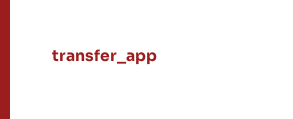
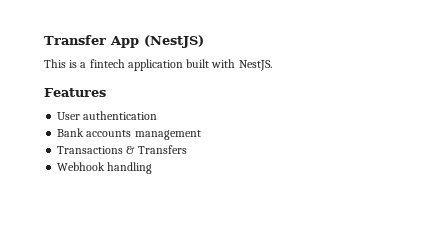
- transfer_app
+ Transfer App (NestJS)
+ This is a fintech application built with NestJS.
+ Features
+ User authentication
+ Bank accounts management
+ Transactions & Transfers
+ Webhook handling

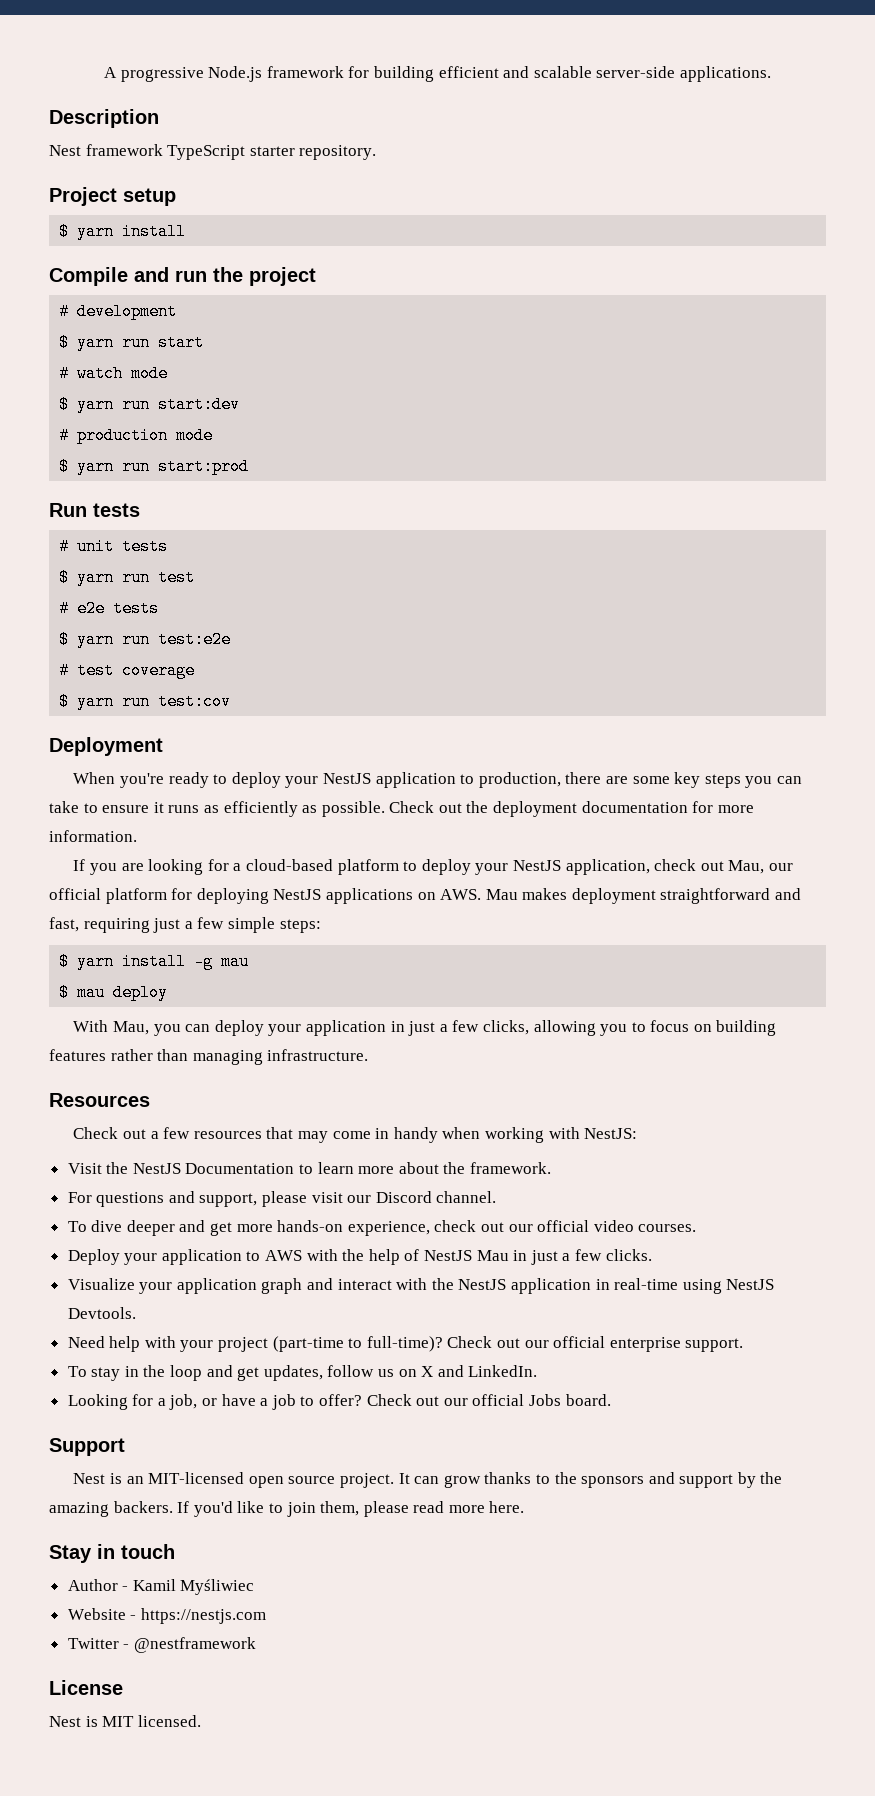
- Transfer App (NestJS)
- This is a fintech application built with NestJS.
- Features
- User authentication
- Bank accounts management
- Transactions & Transfers
- Webhook handling
+ A progressive Node.js framework for building efficient and scalable server-side applications.
+ Description
+ Nest framework TypeScript starter repository.
+ Project setup
+ $ yarn install
+ Compile and run the project
+ # development
+ $ yarn run start
+ # watch mode
+ $ yarn run start:dev
+ # production mode
+ $ yarn run start:prod
+ Run tests
+ # unit tests
+ $ yarn run test
+ # e2e tests
+ $ yarn run test:e2e
+ # test coverage
+ $ yarn run test:cov
+ Deployment
+ When you're ready to deploy your NestJS application to production, there are some key steps you can take to ensure it runs as efficiently as possible. Check out the deployment documentation for more information.
+ If you are looking for a cloud-based platform to deploy your NestJS application, check out Mau, our official platform for deploying NestJS applications on AWS. Mau makes deployment straightforward and fast, requiring just a few simple steps:
+ $ yarn install -g mau
+ $ mau deploy
+ With Mau, you can deploy your application in just a few clicks, allowing you to focus on building features rather than managing infrastructure.
+ Resources
+ Check out a few resources that may come in handy when working with NestJS:
+ Visit the NestJS Documentation to learn more about the framework.
+ For questions and support, please visit our Discord channel.
+ To dive deeper and get more hands-on experience, check out our official video courses.
+ Deploy your application to AWS with the help of NestJS Mau in just a few clicks.
+ Visualize your application graph and interact with the NestJS application in real-time using NestJS Devtools.
+ Need help with your project (part-time to full-time)? Check out our official enterprise support.
+ To stay in the loop and get updates, follow us on X and LinkedIn.
+ Looking for a job, or have a job to offer? Check out our official Jobs board.
+ Support
+ Nest is an MIT-licensed open source project. It can grow thanks to the sponsors and support by the amazing backers. If you'd like to join them, please read more here.
+ Stay in touch
+ Author - Kamil Myśliwiec
+ Website - https://nestjs.com
+ Twitter - @nestframework
+ License
+ Nest is MIT licensed.

